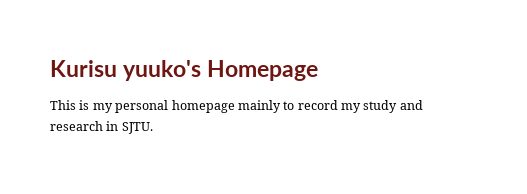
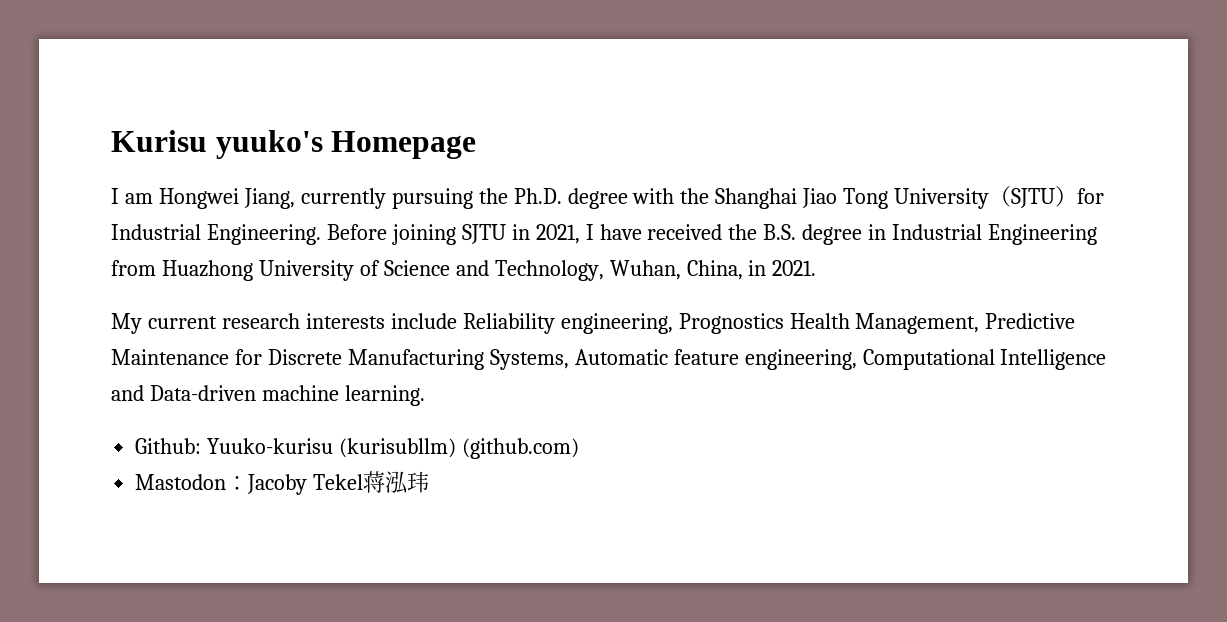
- This is my personal homepage mainly to record my study and research in SJTU.
+ I am Hongwei Jiang, currently pursuing the Ph.D. degree with the Shanghai Jiao Tong University（SJTU）for Industrial Engineering. Before joining SJTU in 2021, I have received the B.S. degree in Industrial Engineering from Huazhong University of Science and Technology, Wuhan, China, in 2021.
+ My current research interests include Reliability engineering, Prognostics Health Management, Predictive Maintenance for Discrete Manufacturing Systems, Automatic feature engineering, Computational Intelligence and Data-driven machine learning.
+ Github: Yuuko-kurisu (kurisubllm) (github.com)
+ Mastodon：Jacoby Tekel蒋泓玮

